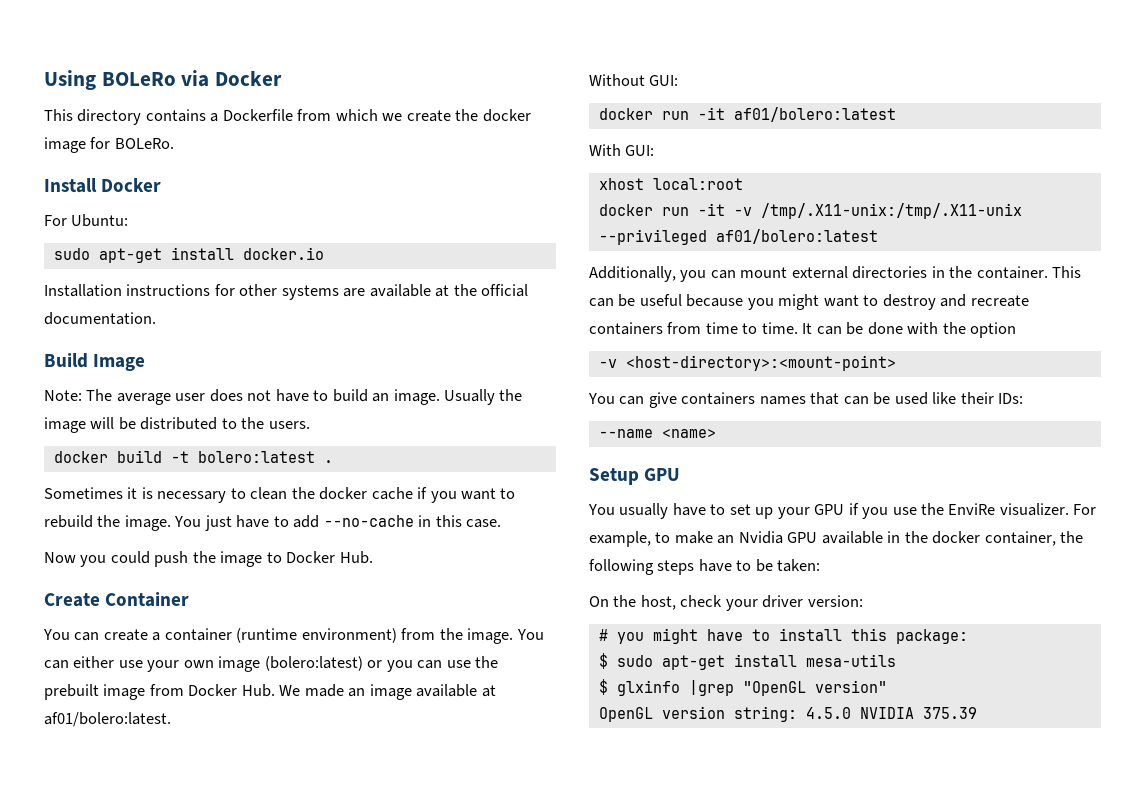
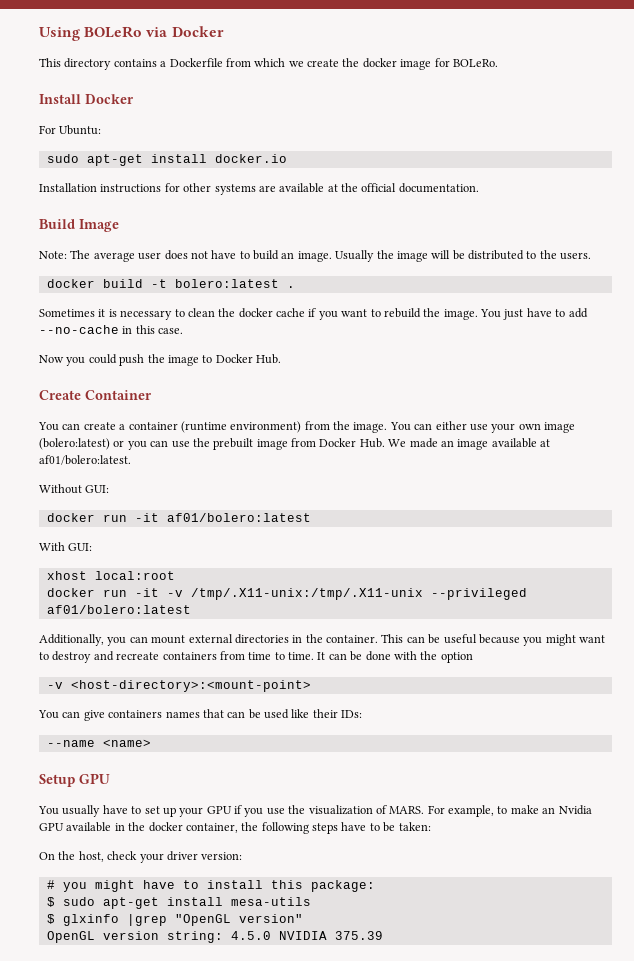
- You usually have to set up your GPU if you use the EnviRe visualizer.
+ You usually have to set up your GPU if you use the visualization of MARS.

